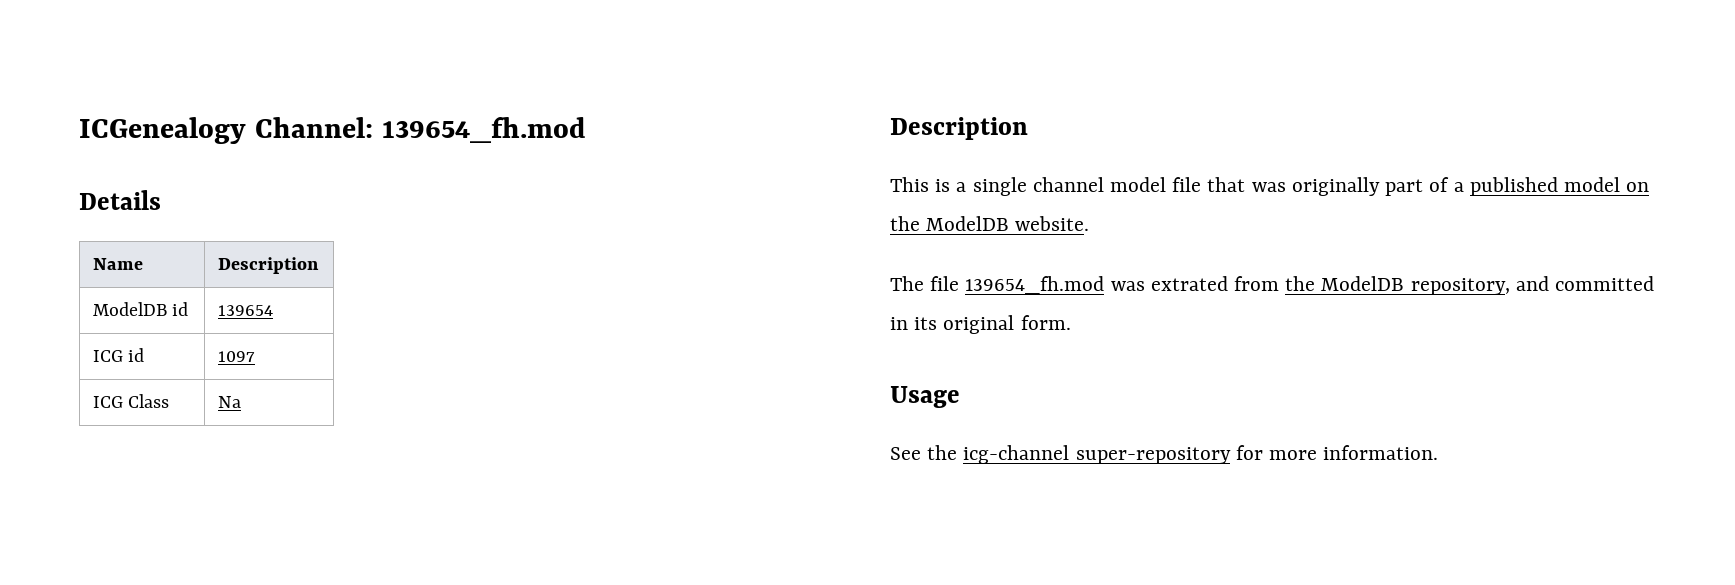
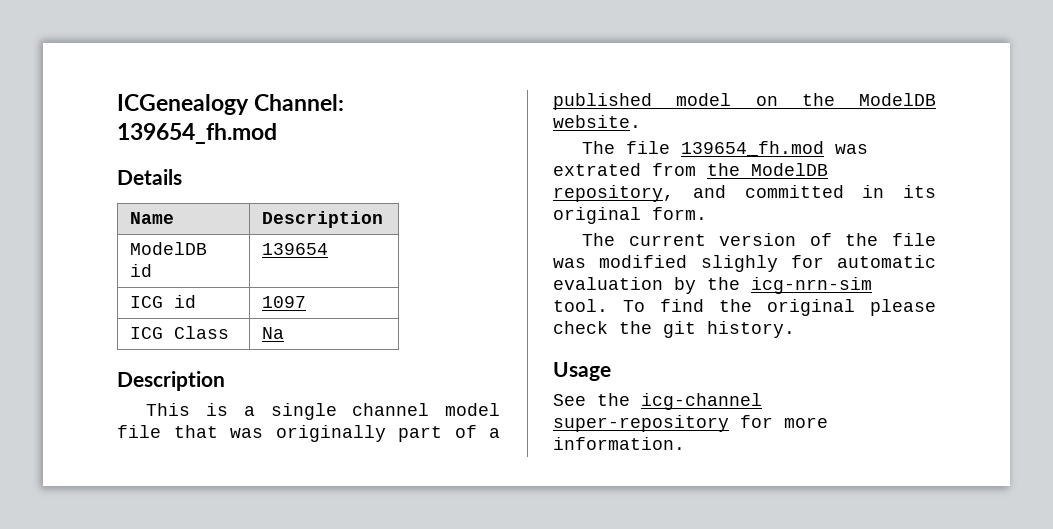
+ The current version of the file was modified slighly for automatic evaluation by the icg-nrn-sim tool. To find the original please check the git history.

